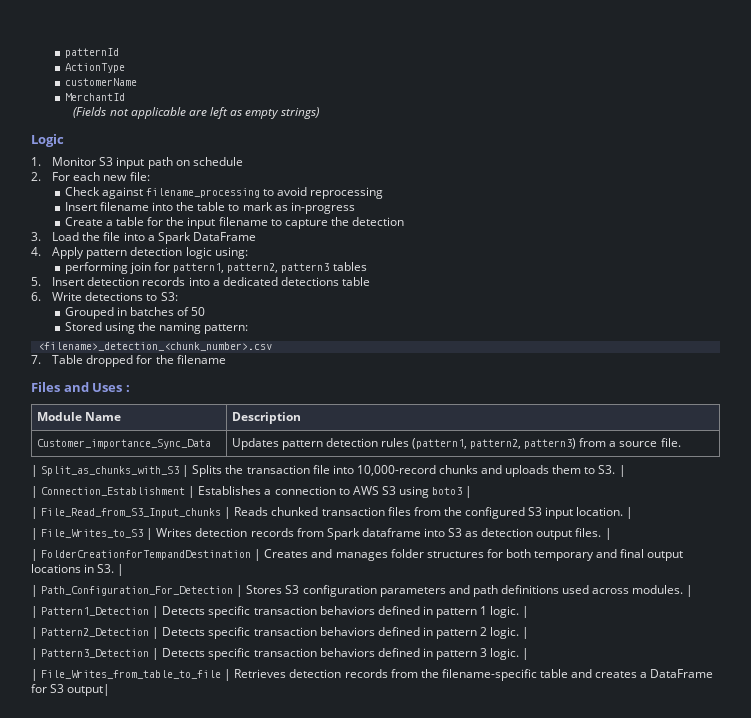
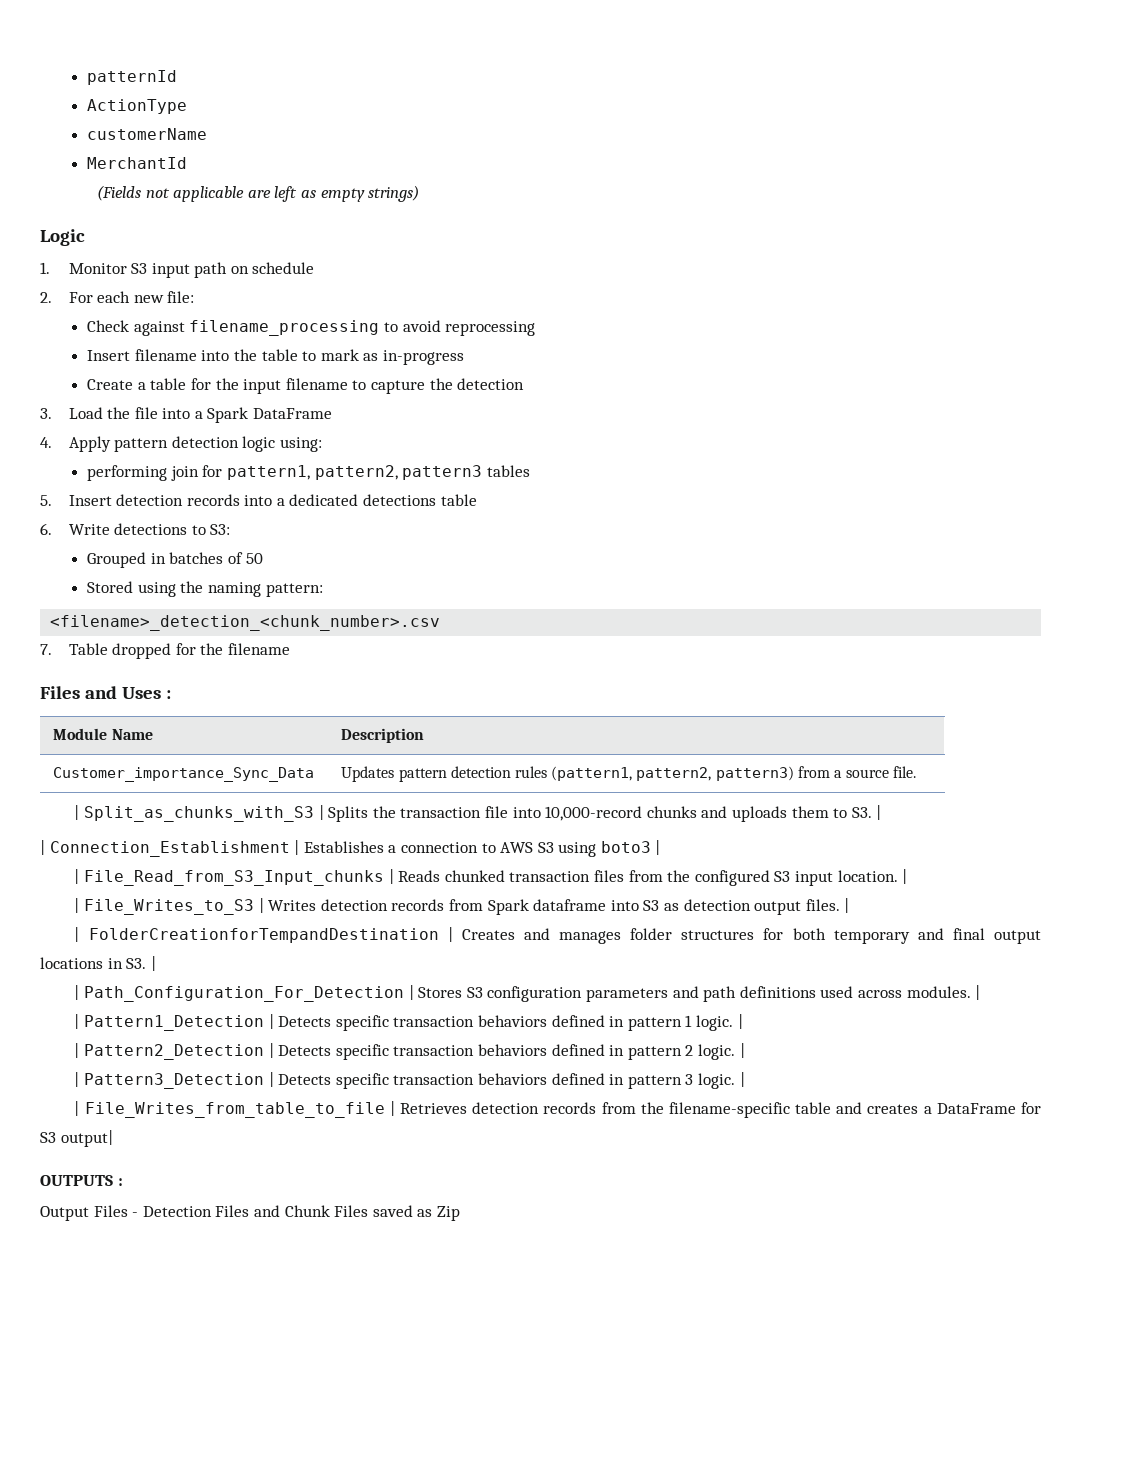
+ OUTPUTS :
+ Output Files - Detection Files and Chunk Files saved as Zip

